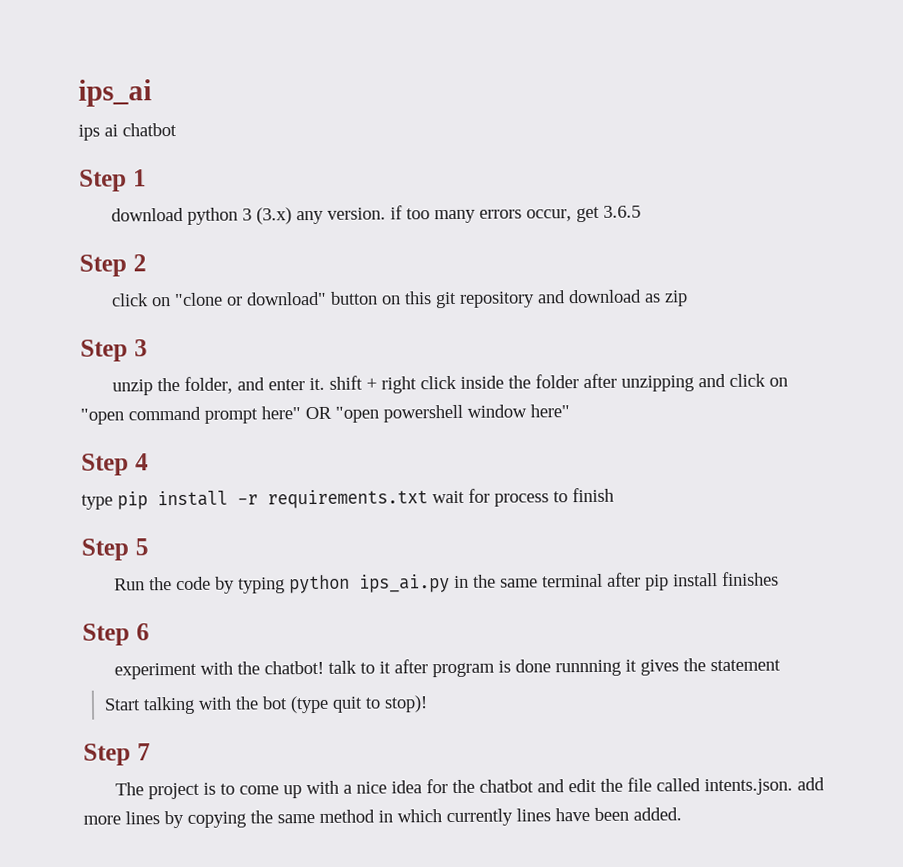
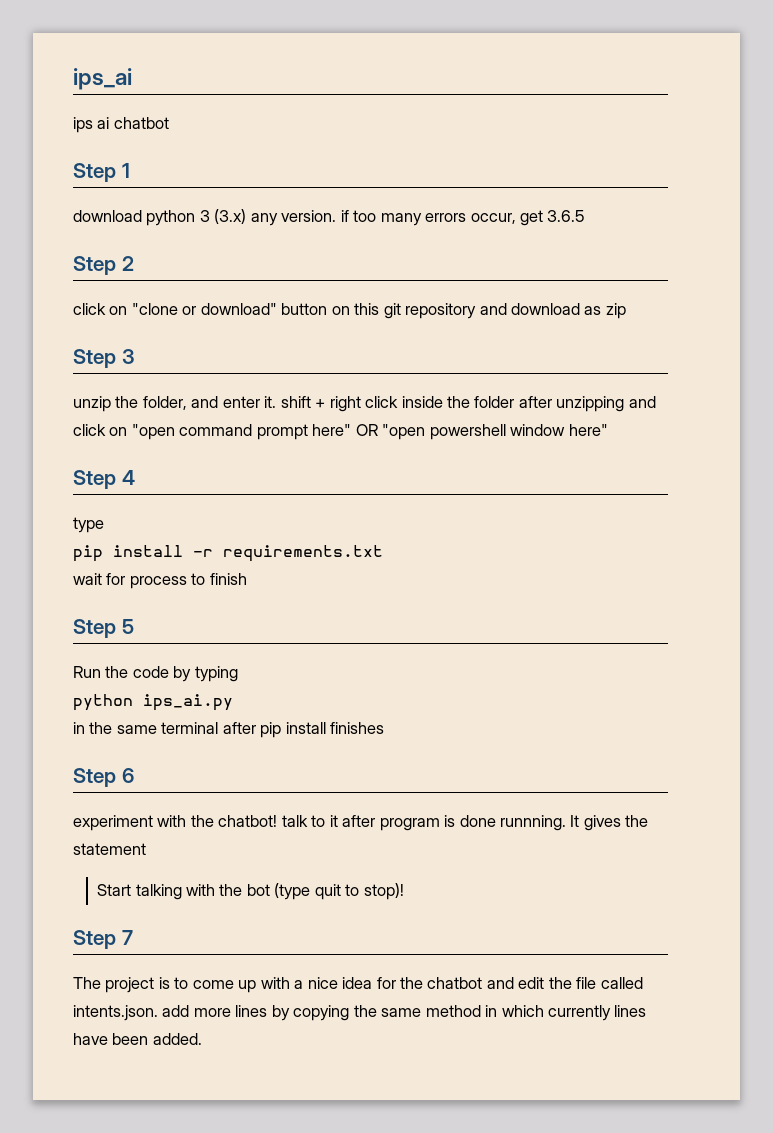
- type pip install -r requirements.txt wait for process to finish
+ type
+ pip install -r requirements.txt
+ wait for process to finish
- Run the code by typing python ips_ai.py in the same terminal after pip install finishes
+ Run the code by typing
+ python ips_ai.py
+ in the same terminal after pip install finishes
- experiment with the chatbot! talk to it after program is done runnning it gives the statement
+ experiment with the chatbot! talk to it after program is done runnning. It gives the statement

